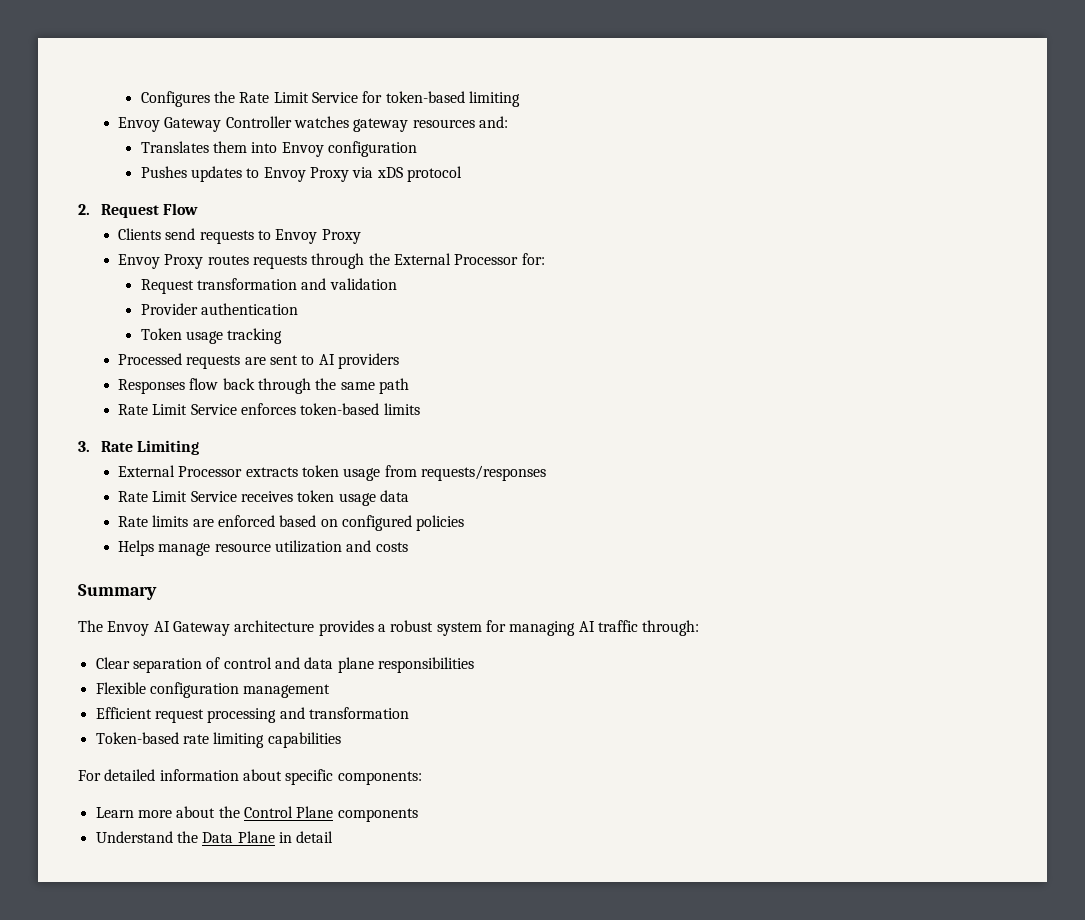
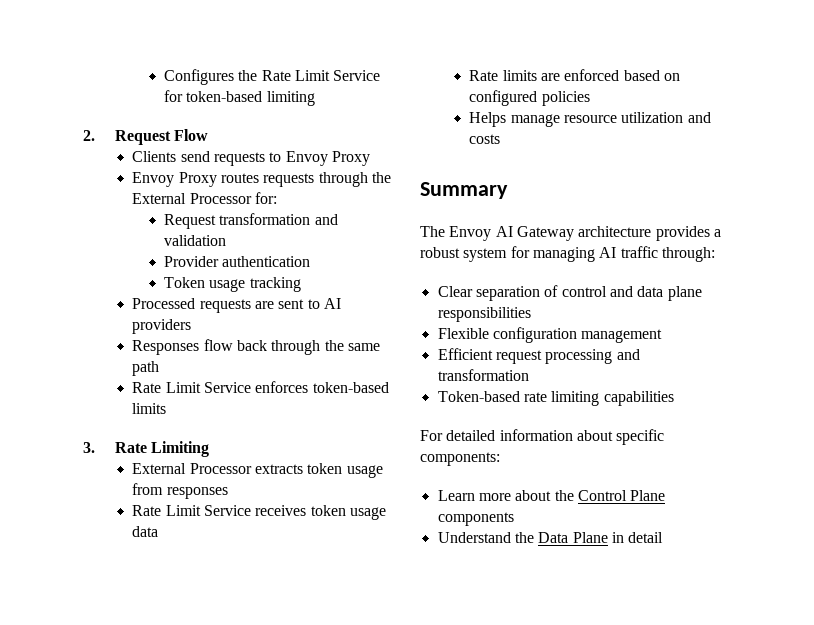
- Envoy Gateway Controller watches gateway resources and:
- Translates them into Envoy configuration
- Pushes updates to Envoy Proxy via xDS protocol
- External Processor extracts token usage from requests/responses
+ External Processor extracts token usage from responses

